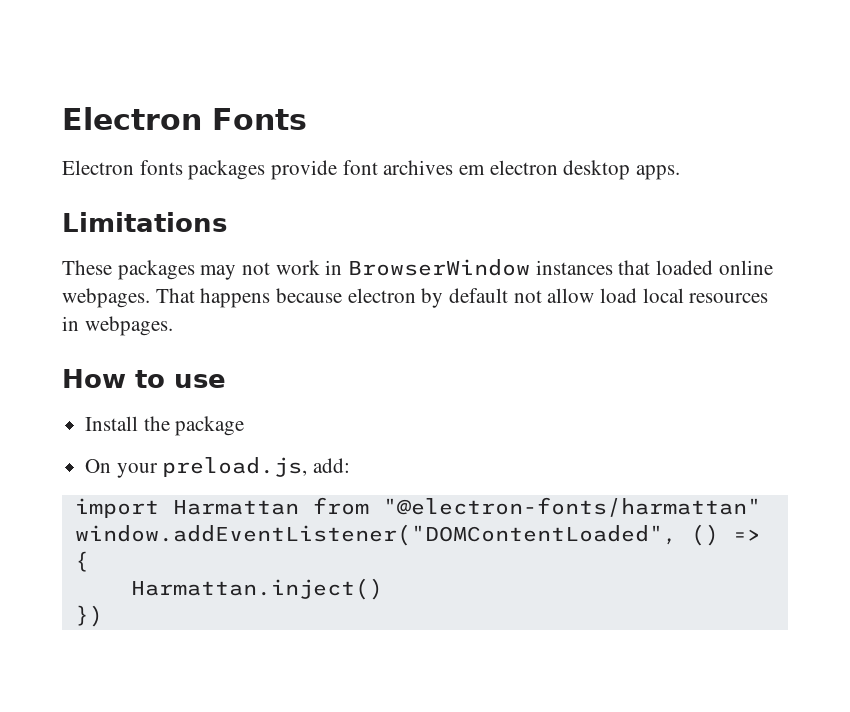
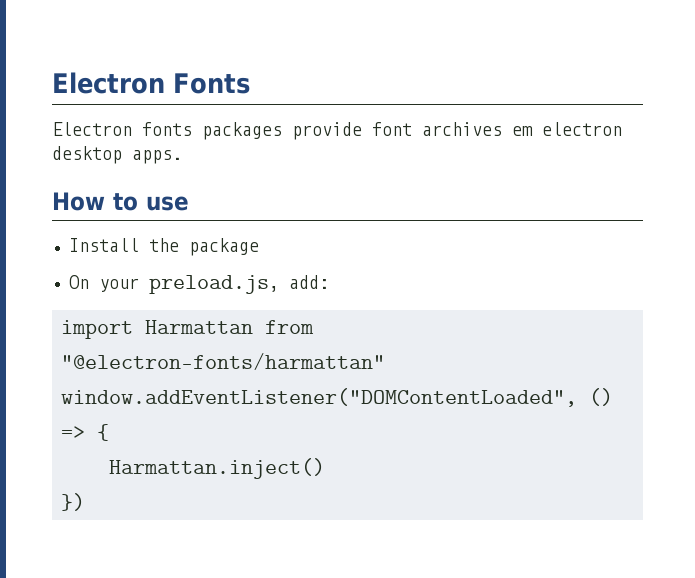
- Limitations
- These packages may not work in BrowserWindow instances that loaded online webpages. That happens because electron by default not allow load local resources in webpages.

